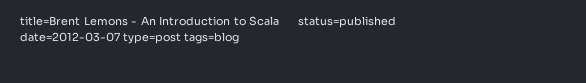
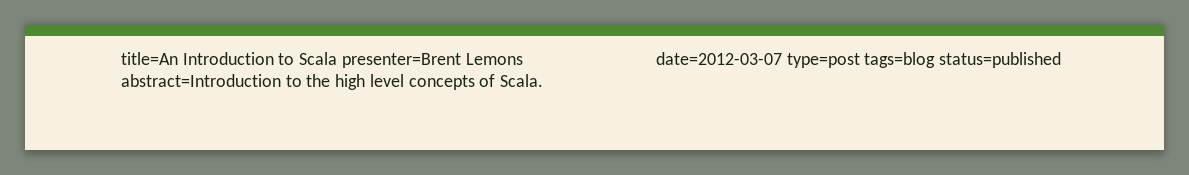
- title=Brent Lemons - An Introduction to Scala date=2012-03-07 type=post tags=blog status=published
+ title=An Introduction to Scala presenter=Brent Lemons abstract=Introduction to the high level concepts of Scala. date=2012-03-07 type=post tags=blog status=published

